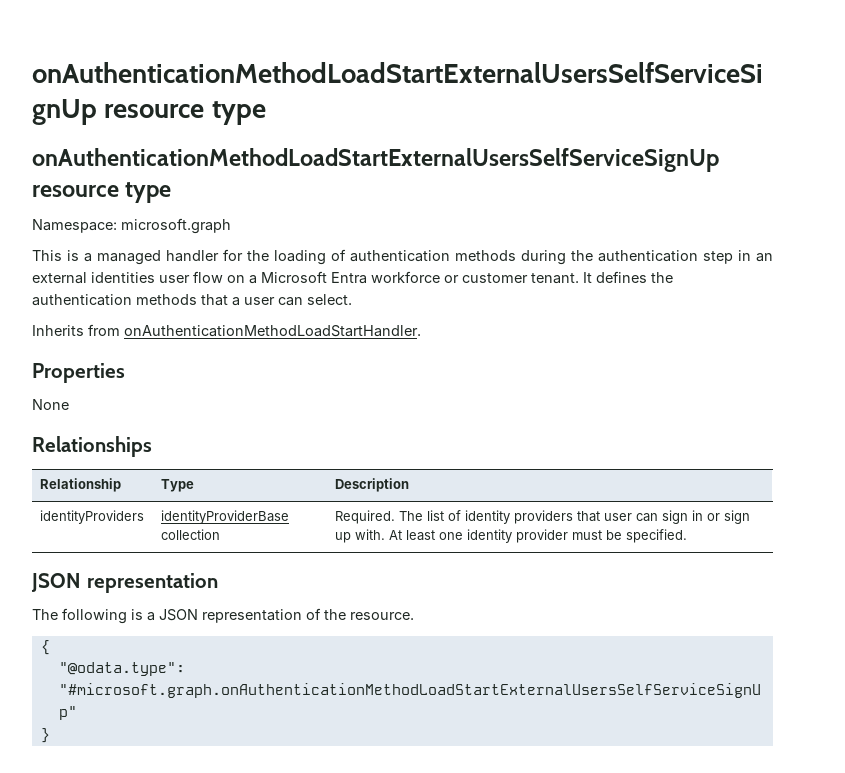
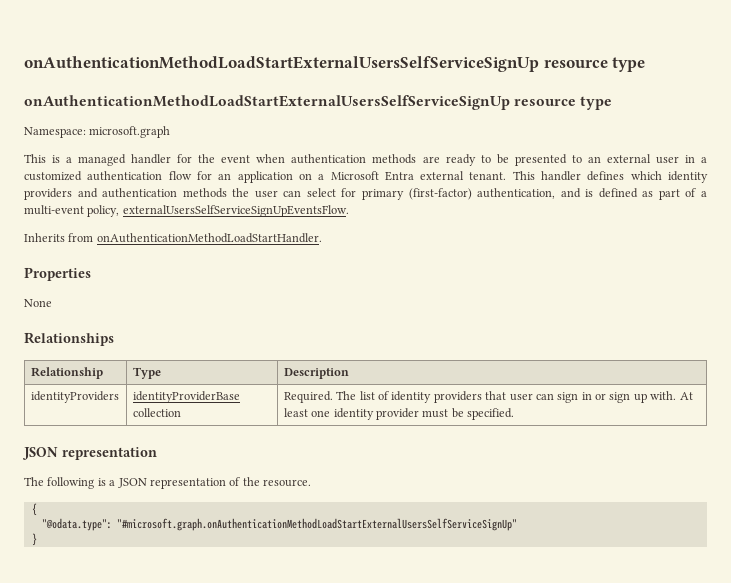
- This is a managed handler for the loading of authentication methods during the authentication step in an external identities user flow on a Microsoft Entra workforce or customer tenant. It defines the authentication methods that a user can select.
+ This is a managed handler for the event when authentication methods are ready to be presented to an external user in a customized authentication flow for an application on a Microsoft Entra external tenant. This handler defines which identity providers and authentication methods the user can select for primary (first-factor) authentication, and is defined as part of a multi-event policy, externalUsersSelfServiceSignUpEventsFlow.

